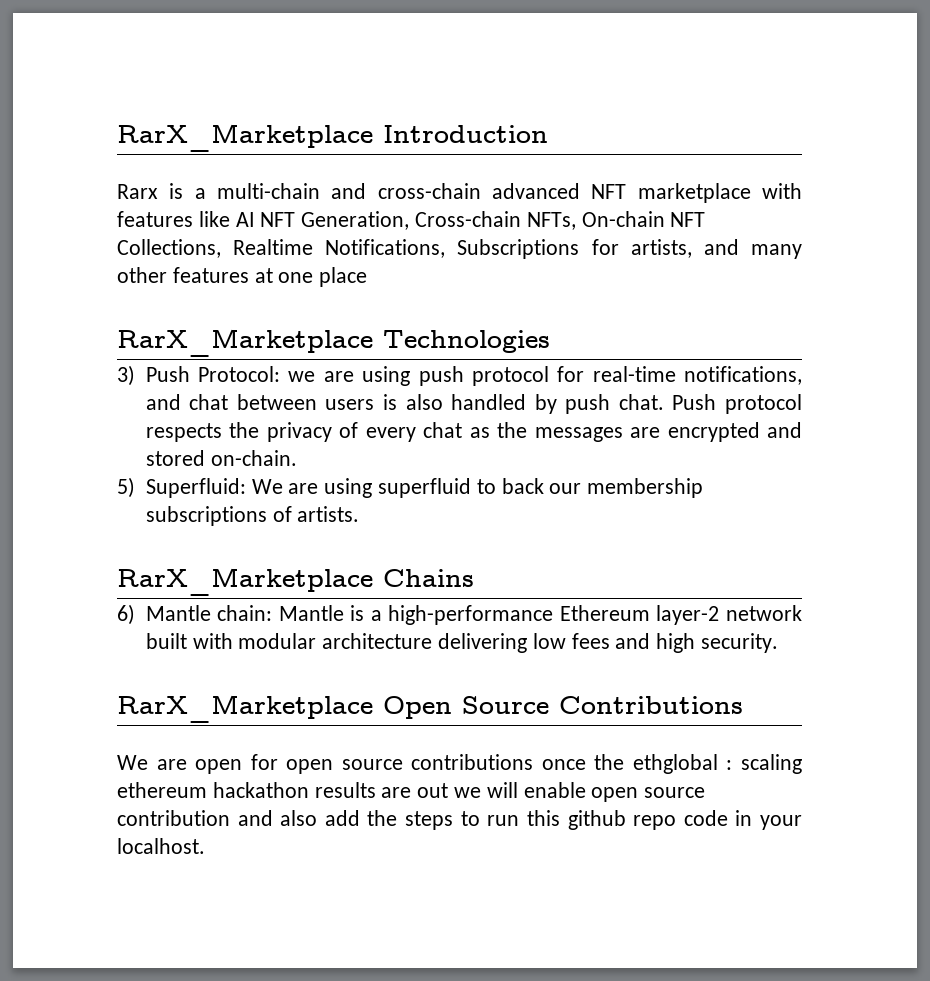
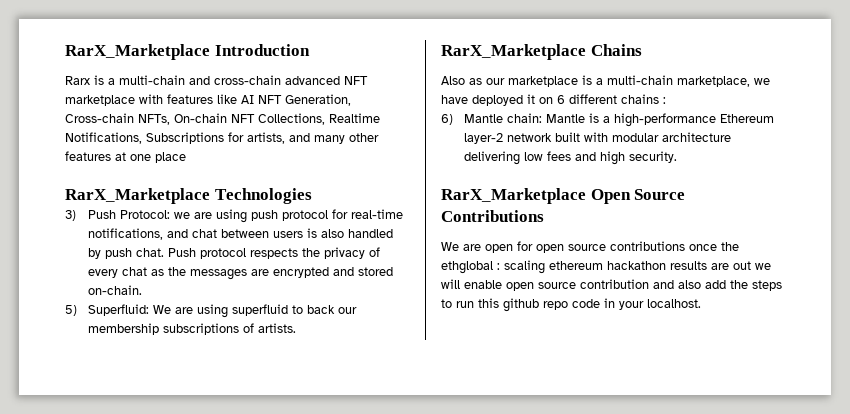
+ Also as our marketplace is a multi-chain marketplace, we have deployed it on 6 different chains :

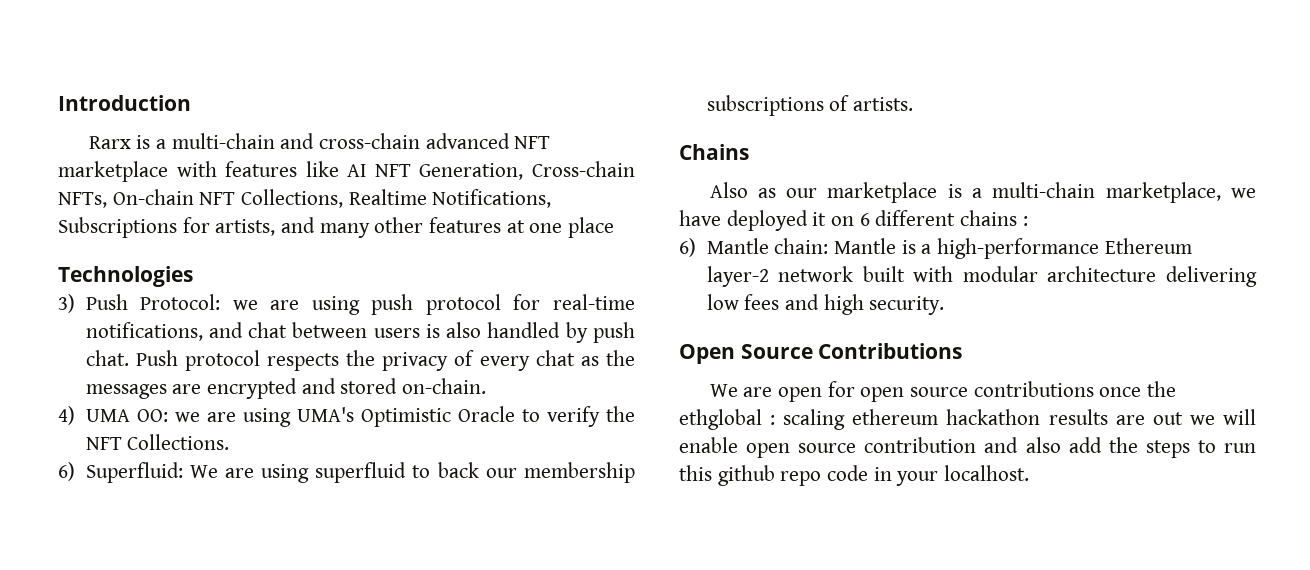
- RarX_Marketplace Introduction
+ Introduction
- RarX_Marketplace Technologies
+ Technologies
- 5) Superfluid: We are using superfluid to back our membership subscriptions of artists.
+ 4) UMA OO: we are using UMA's Optimistic Oracle to verify the NFT Collections.
+ 6) Superfluid: We are using superfluid to back our membership subscriptions of artists.
- RarX_Marketplace Chains
+ Chains
- RarX_Marketplace Open Source Contributions
+ Open Source Contributions

